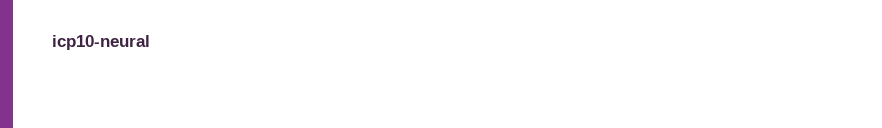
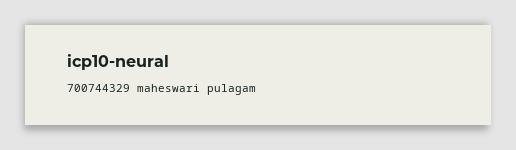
+ 700744329 maheswari pulagam

